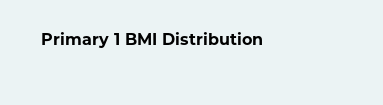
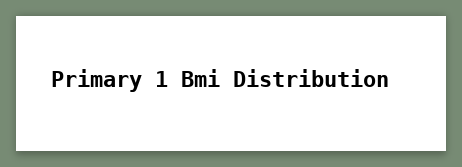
- Primary 1 BMI Distribution
+ Primary 1 Bmi Distribution

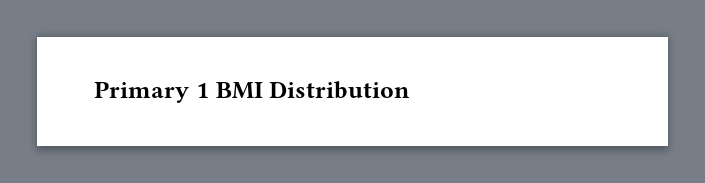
- Primary 1 Bmi Distribution
+ Primary 1 BMI Distribution

